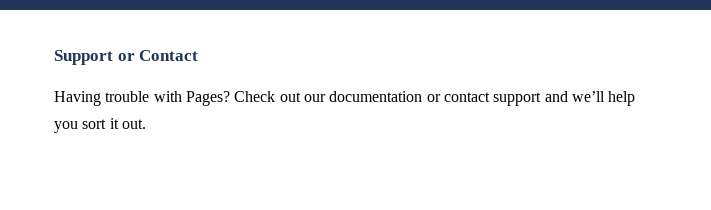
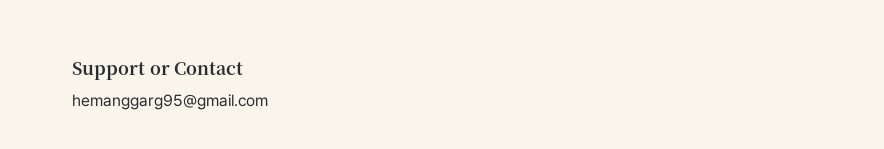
- Having trouble with Pages? Check out our documentation or contact support and we’ll help you sort it out.
+ hemanggarg95@gmail.com

